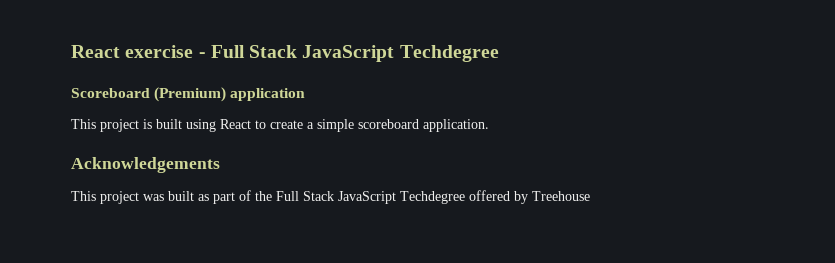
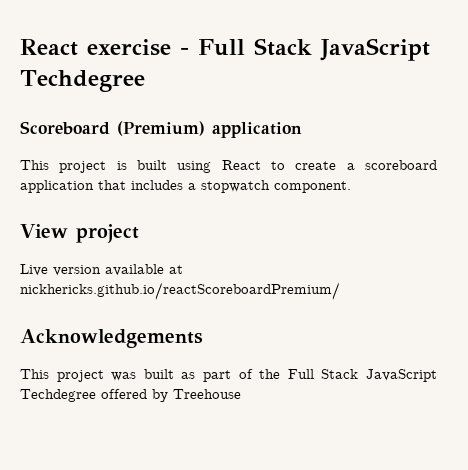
- This project is built using React to create a simple scoreboard application.
+ This project is built using React to create a scoreboard application that includes a stopwatch component.
+ View project
+ Live version available at nickhericks.github.io/reactScoreboardPremium/

